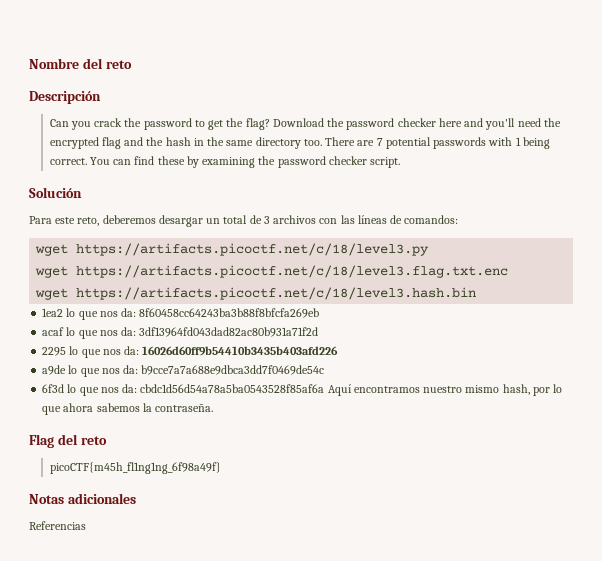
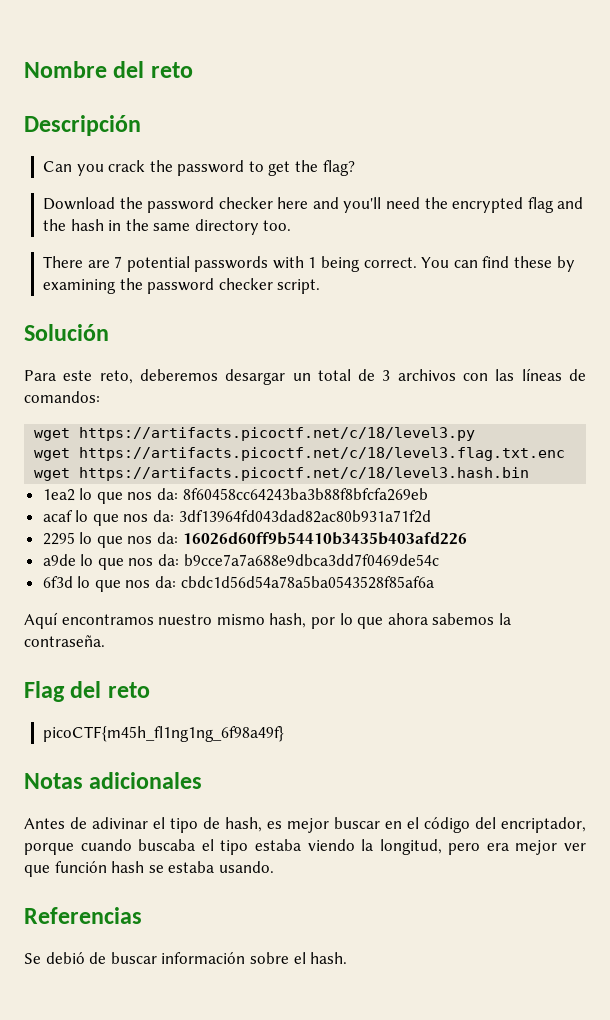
- Can you crack the password to get the flag? Download the password checker here and you'll need the encrypted flag and the hash in the same directory too. There are 7 potential passwords with 1 being correct.
+ Can you crack the password to get the flag?
+ Download the password checker here and you'll need the encrypted flag and the hash in the same directory too.
+ There are 7 potential passwords with 1 being correct.
- 6f3d lo que nos da: cbdc1d56d54a78a5ba0543528f85af6a Aquí encontramos nuestro mismo hash, por lo que ahora sabemos la contraseña.
+ 6f3d lo que nos da: cbdc1d56d54a78a5ba0543528f85af6a
+ Aquí encontramos nuestro mismo hash, por lo que ahora sabemos la contraseña.
+ Antes de adivinar el tipo de hash, es mejor buscar en el código del encriptador, porque cuando buscaba el tipo estaba viendo la longitud, pero era mejor ver que función hash se estaba usando.
  Referencias
+ Se debió de buscar información sobre el hash.

